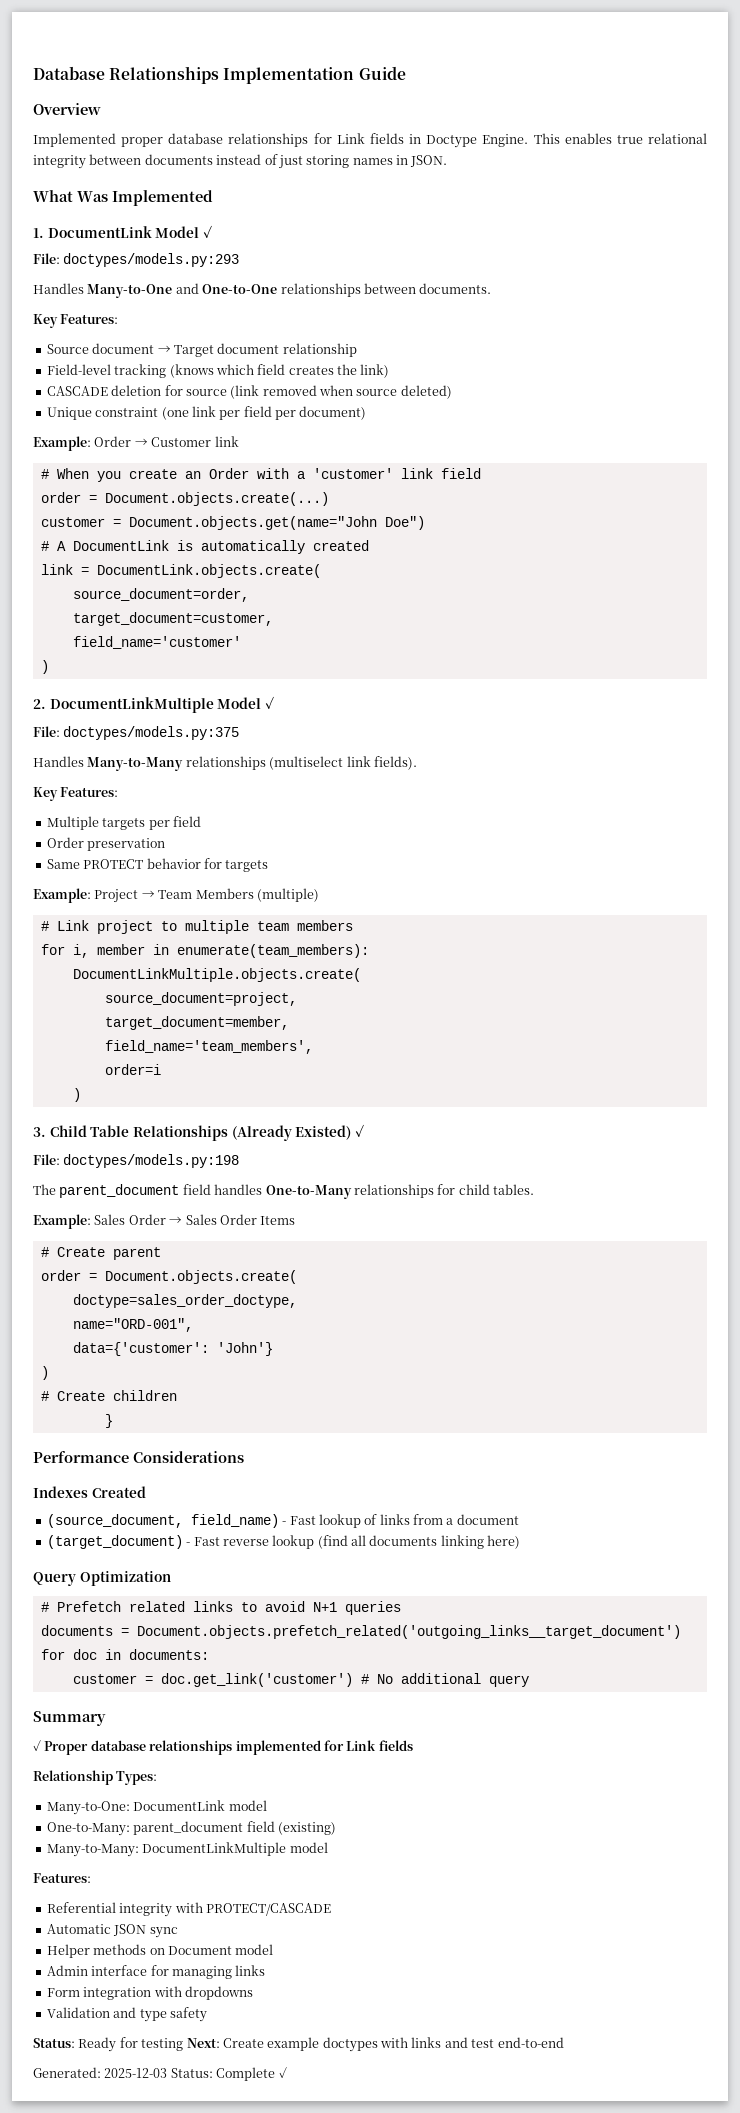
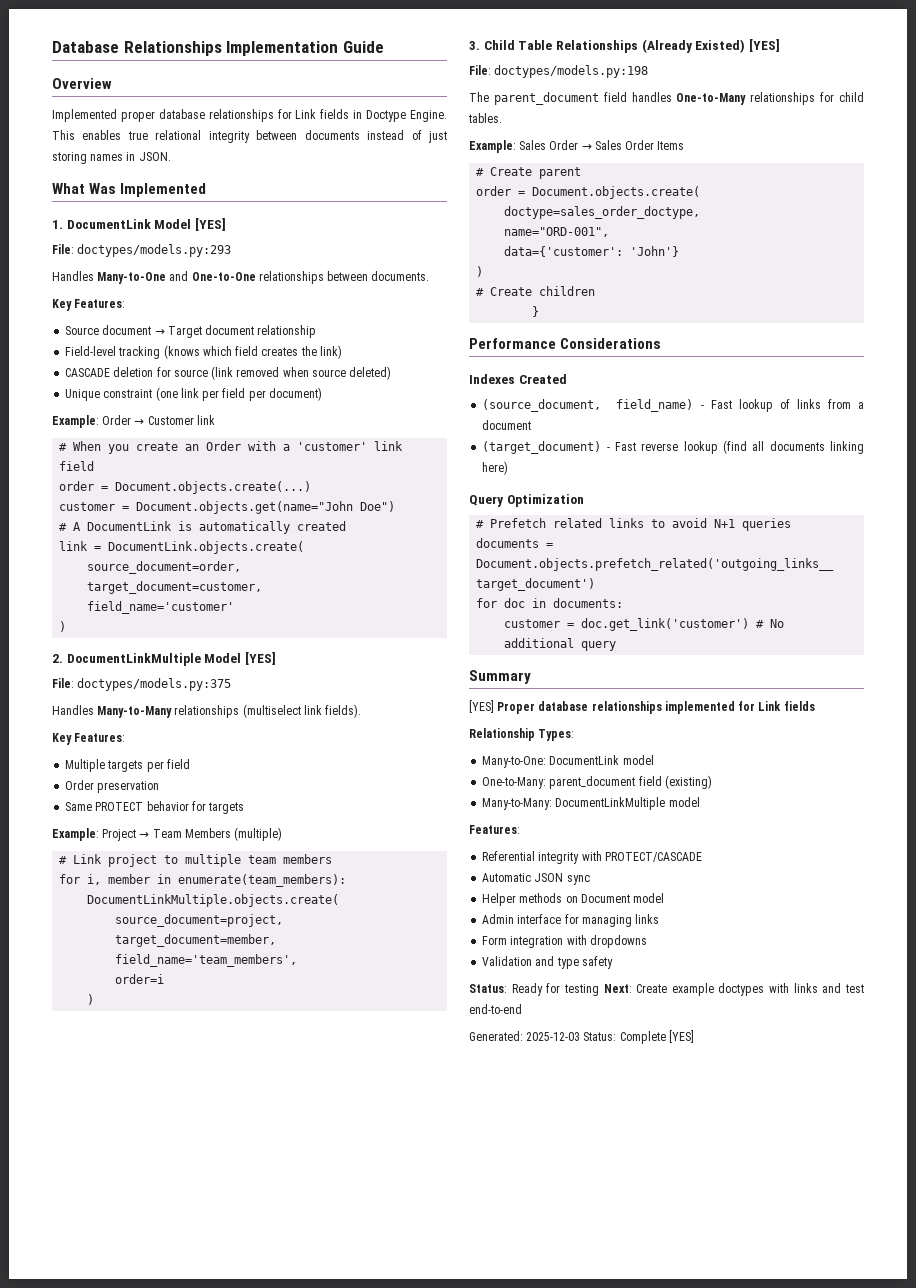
- 1. DocumentLink Model ✓
+ 1. DocumentLink Model [YES]
- 2. DocumentLinkMultiple Model ✓
+ 2. DocumentLinkMultiple Model [YES]
- 3. Child Table Relationships (Already Existed) ✓
+ 3. Child Table Relationships (Already Existed) [YES]
- ✓ Proper database relationships implemented for Link fields
+ [YES] Proper database relationships implemented for Link fields
- Generated: 2025-12-03 Status: Complete ✓
+ Generated: 2025-12-03 Status: Complete [YES]

